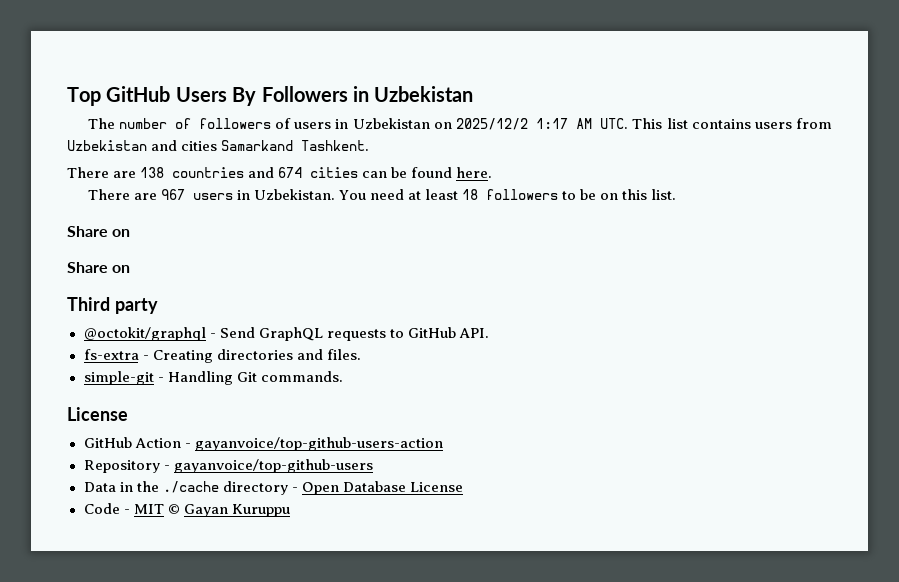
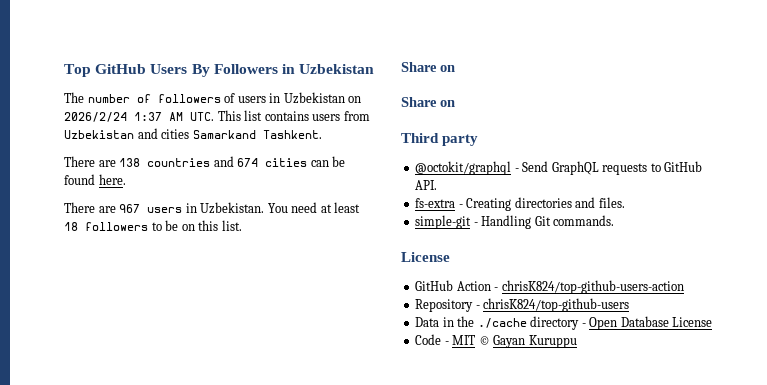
- The number of followers of users in Uzbekistan on 2025/12/2 1:17 AM UTC. This list contains users from Uzbekistan and cities Samarkand Tashkent.
+ The number of followers of users in Uzbekistan on 2026/2/24 1:37 AM UTC. This list contains users from Uzbekistan and cities Samarkand Tashkent.
- GitHub Action - gayanvoice/top-github-users-action
+ GitHub Action - chrisK824/top-github-users-action
- Repository - gayanvoice/top-github-users
+ Repository - chrisK824/top-github-users

